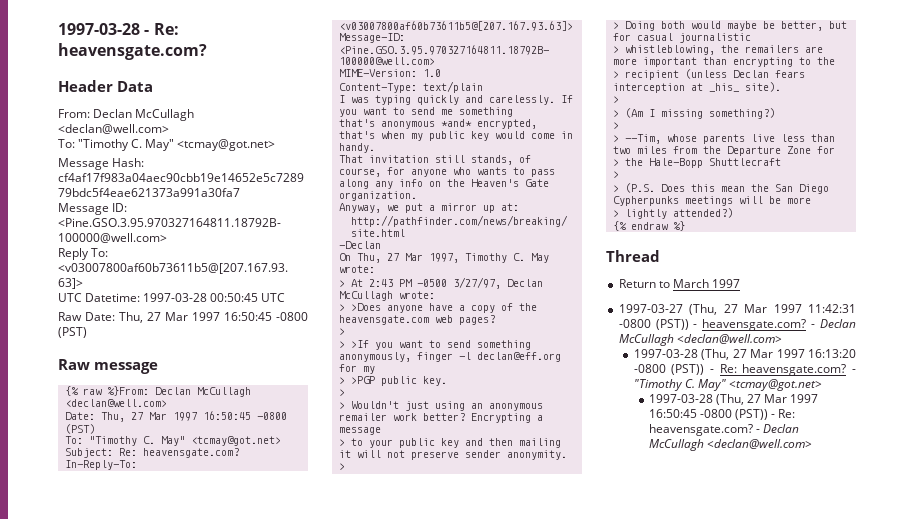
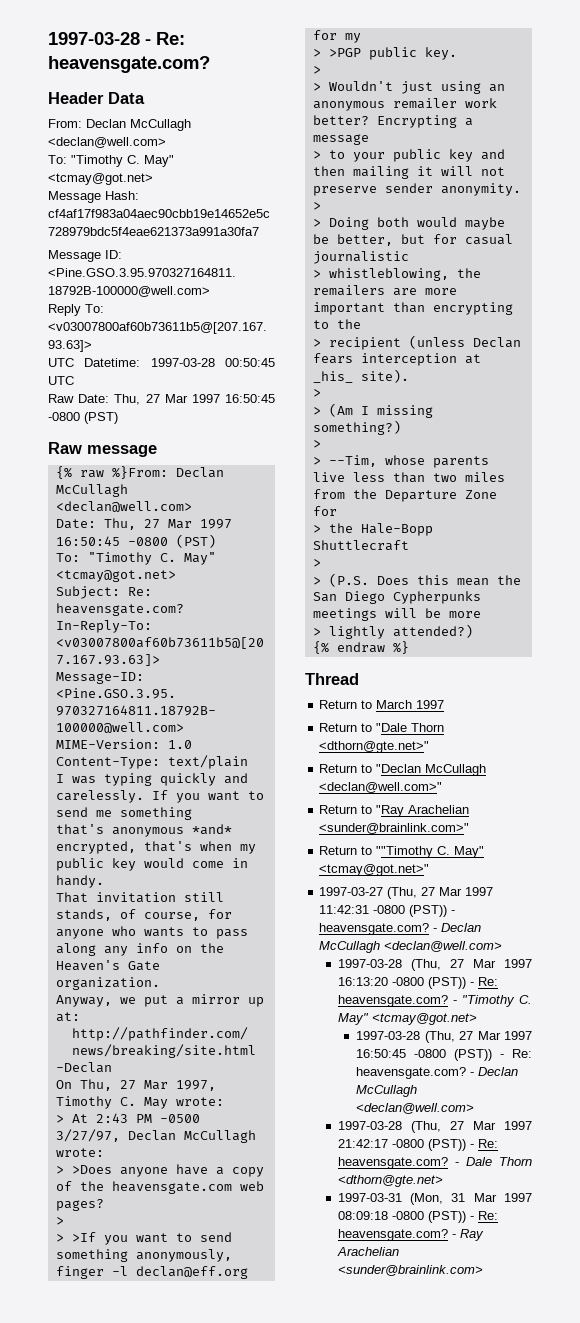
+ Return to "Dale Thorn <dthorn@gte.net>"
+ Return to "Declan McCullagh <declan@well.com>"
+ Return to "Ray Arachelian <sunder@brainlink.com>"
+ Return to ""Timothy C. May" <tcmay@got.net>"
+ 1997-03-28 (Thu, 27 Mar 1997 21:42:17 -0800 (PST)) - Re: heavensgate.com? - Dale Thorn <dthorn@gte.net>
+ 1997-03-31 (Mon, 31 Mar 1997 08:09:18 -0800 (PST)) - Re: heavensgate.com? - Ray Arachelian <sunder@brainlink.com>

